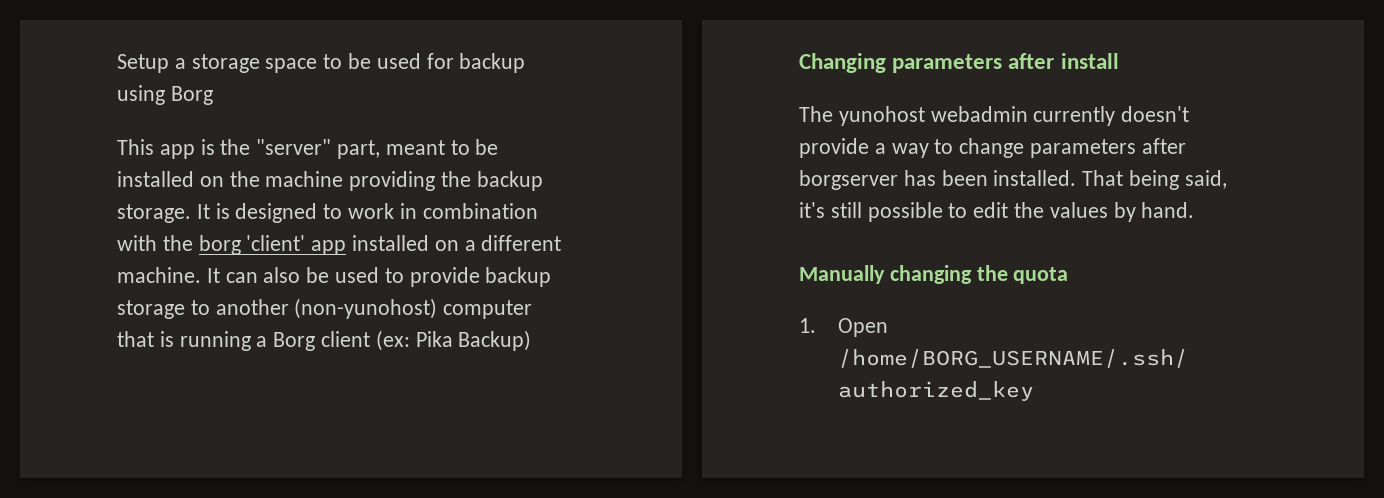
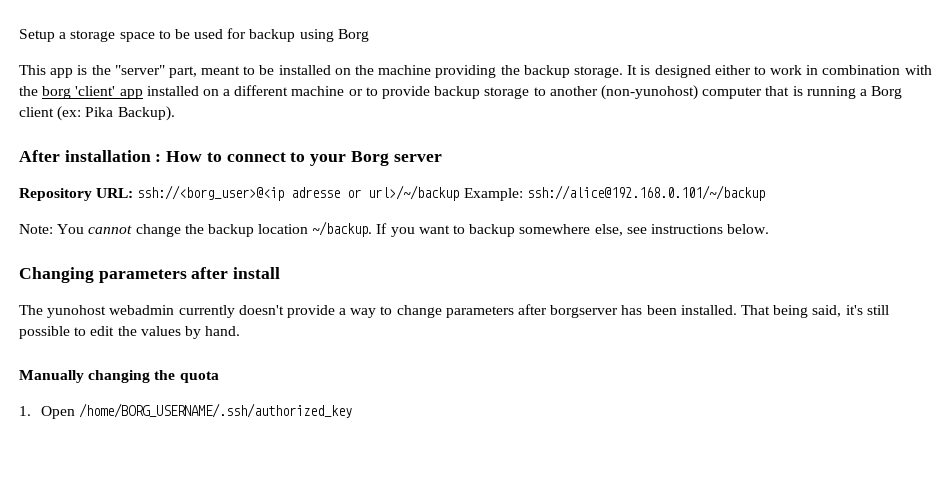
- It is designed to work in combination with the borg 'client' app installed on a different machine. It can also be used to provide backup storage to another (non-yunohost) computer that is running a Borg client (ex: Pika Backup)
+ It is designed either to work in combination with the borg 'client' app installed on a different machine or to provide backup storage to another (non-yunohost) computer that is running a Borg client (ex: Pika Backup).
+ After installation : How to connect to your Borg server
+ Repository URL: ssh://<borg_user>@<ip adresse or url>/~/backup Example: ssh://alice@192.168.0.101/~/backup
+ Note: You cannot change the backup location ~/backup. If you want to backup somewhere else, see instructions below.

